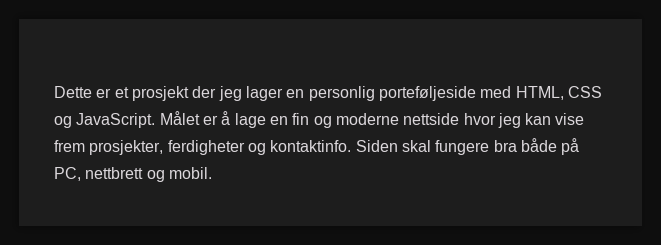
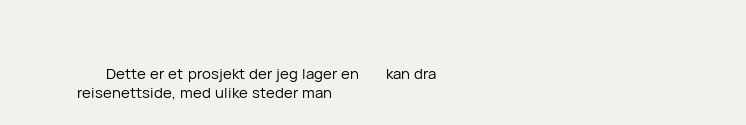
- Dette er et prosjekt der jeg lager en personlig porteføljeside med HTML, CSS og JavaScript. Målet er å lage en fin og moderne nettside hvor jeg kan vise frem prosjekter, ferdigheter og kontaktinfo. Siden skal fungere bra både på PC, nettbrett og mobil.
+ Dette er et prosjekt der jeg lager en reisenettside, med ulike steder man kan dra

